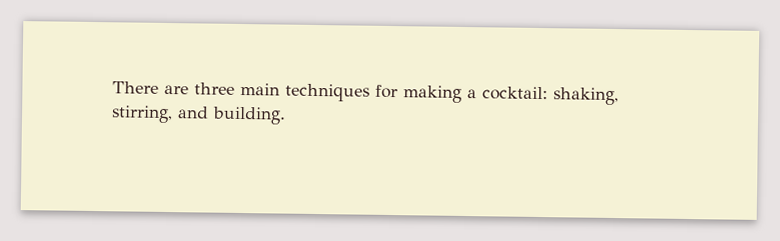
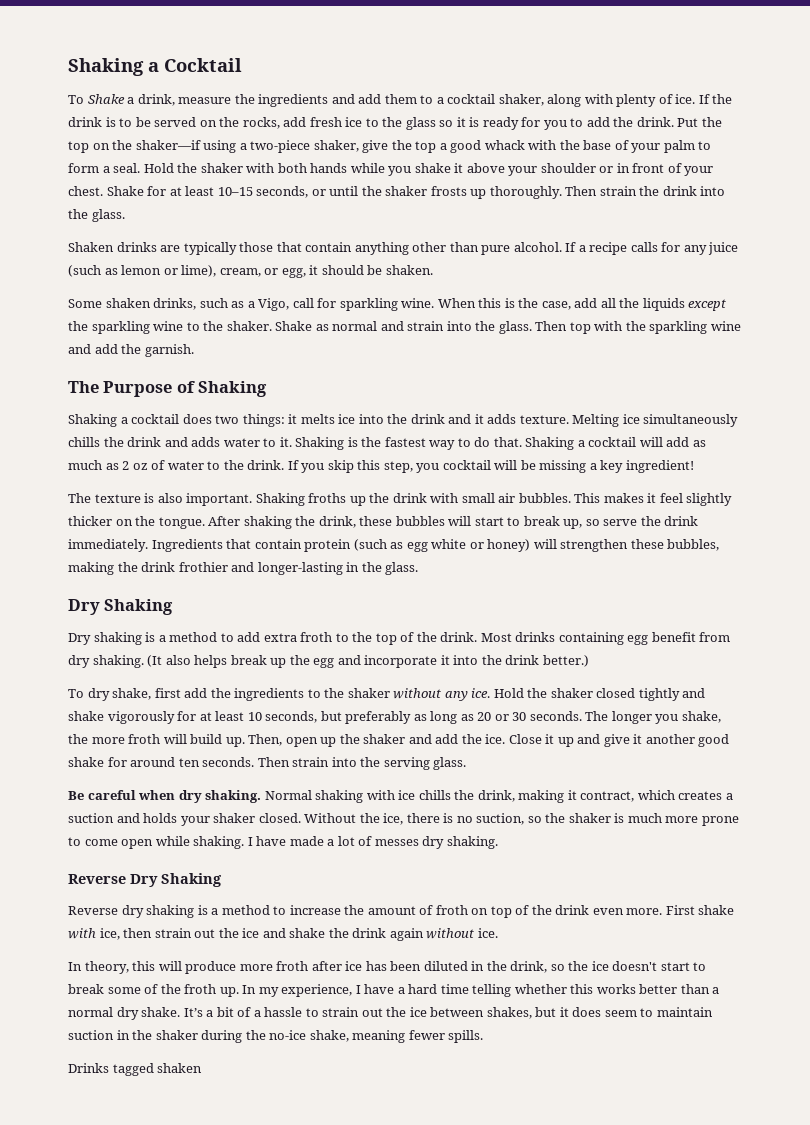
- There are three main techniques for making a cocktail: shaking, stirring, and building.
+ Shaking a Cocktail
+ To Shake a drink, measure the ingredients and add them to a cocktail shaker, along with plenty of ice. If the drink is to be served on the rocks, add fresh ice to the glass so it is ready for you to add the drink. Put the top on the shaker—if using a two-piece shaker, give the top a good whack with the base of your palm to form a seal. Hold the shaker with both hands while you shake it above your shoulder or in front of your chest. Shake for at least 10–15 seconds, or until the shaker frosts up thoroughly. Then strain the drink into the glass.
+ Shaken drinks are typically those that contain anything other than pure alcohol. If a recipe calls for any juice (such as lemon or lime), cream, or egg, it should be shaken.
+ Some shaken drinks, such as a Vigo, call for sparkling wine. When this is the case, add all the liquids except the sparkling wine to the shaker. Shake as normal and strain into the glass. Then top with the sparkling wine and add the garnish.
+ The Purpose of Shaking
+ Shaking a cocktail does two things: it melts ice into the drink and it adds texture. Melting ice simultaneously chills the drink and adds water to it. Shaking is the fastest way to do that. Shaking a cocktail will add as much as 2 oz of water to the drink. If you skip this step, you cocktail will be missing a key ingredient!
+ The texture is also important. Shaking froths up the drink with small air bubbles. This makes it feel slightly thicker on the tongue. After shaking the drink, these bubbles will start to break up, so serve the drink immediately. Ingredients that contain protein (such as egg white or honey) will strengthen these bubbles, making the drink frothier and longer-lasting in the glass.
+ Dry Shaking
+ Dry shaking is a method to add extra froth to the top of the drink. Most drinks containing egg benefit from dry shaking. (It also helps break up the egg and incorporate it into the drink better.)
+ To dry shake, first add the ingredients to the shaker without any ice. Hold the shaker closed tightly and shake vigorously for at least 10 seconds, but preferably as long as 20 or 30 seconds. The longer you shake, the more froth will build up. Then, open up the shaker and add the ice. Close it up and give it another good shake for around ten seconds. Then strain into the serving glass.
+ Be careful when dry shaking. Normal shaking with ice chills the drink, making it contract, which creates a suction and holds your shaker closed. Without the ice, there is no suction, so the shaker is much more prone to come open while shaking. I have made a lot of messes dry shaking.
+ Reverse Dry Shaking
+ Reverse dry shaking is a method to increase the amount of froth on top of the drink even more. First shake with ice, then strain out the ice and shake the drink again without ice.
+ In theory, this will produce more froth after ice has been diluted in the drink, so the ice doesn't start to break some of the froth up. In my experience, I have a hard time telling whether this works better than a normal dry shake. It’s a bit of a hassle to strain out the ice between shakes, but it does seem to maintain suction in the shaker during the no-ice shake, meaning fewer spills.
+ Drinks tagged shaken

